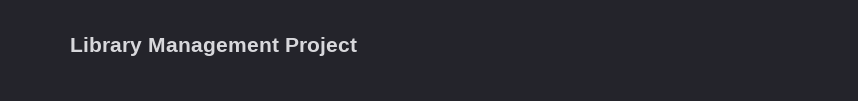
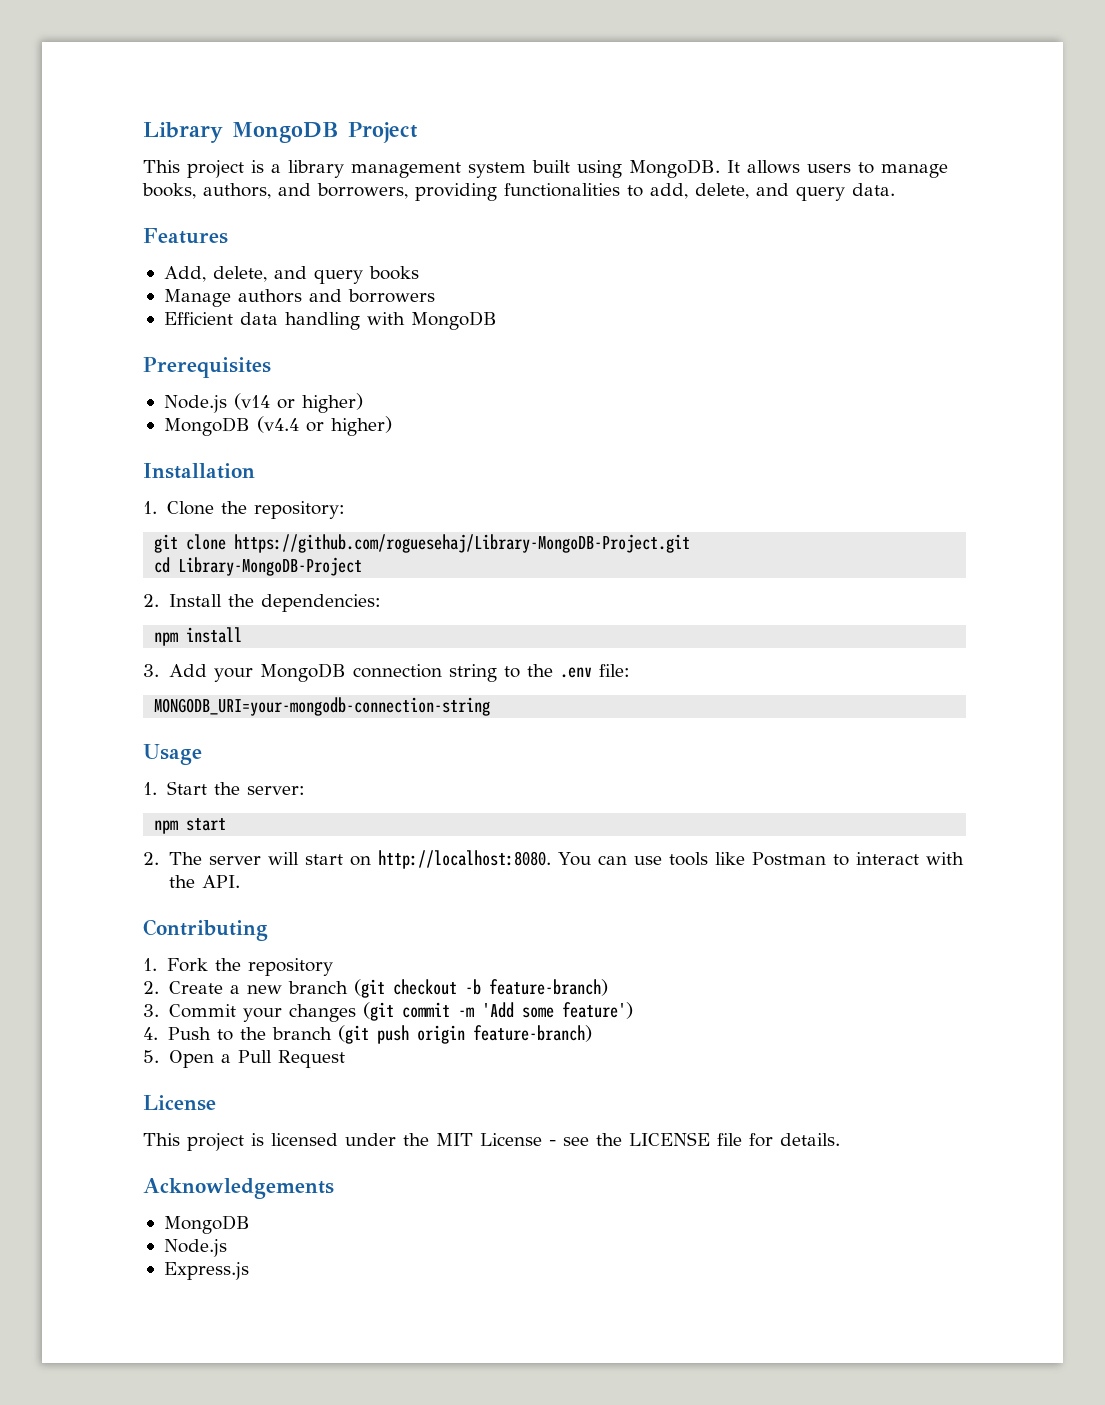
- Library Management Project
+ Library MongoDB Project
+ This project is a library management system built using MongoDB. It allows users to manage books, authors, and borrowers, providing functionalities to add, delete, and query data.
+ Features
+ Add, delete, and query books
+ Manage authors and borrowers
+ Efficient data handling with MongoDB
+ Prerequisites
+ Node.js (v14 or higher)
+ MongoDB (v4.4 or higher)
+ Installation
+ 1. Clone the repository:
+ git clone https://github.com/roguesehaj/Library-MongoDB-Project.git
+ cd Library-MongoDB-Project
+ 2. Install the dependencies:
+ npm install
+ 3. Add your MongoDB connection string to the .env file:
+ MONGODB_URI=your-mongodb-connection-string
+ Usage
+ 1. Start the server:
+ npm start
+ 2. The server will start on http://localhost:8080. You can use tools like Postman to interact with the API.
+ Contributing
+ 1. Fork the repository
+ 2. Create a new branch (git checkout -b feature-branch)
+ 3. Commit your changes (git commit -m 'Add some feature')
+ 4. Push to the branch (git push origin feature-branch)
+ 5. Open a Pull Request
+ License
+ This project is licensed under the MIT License - see the LICENSE file for details.
+ Acknowledgements
+ MongoDB
+ Node.js
+ Express.js

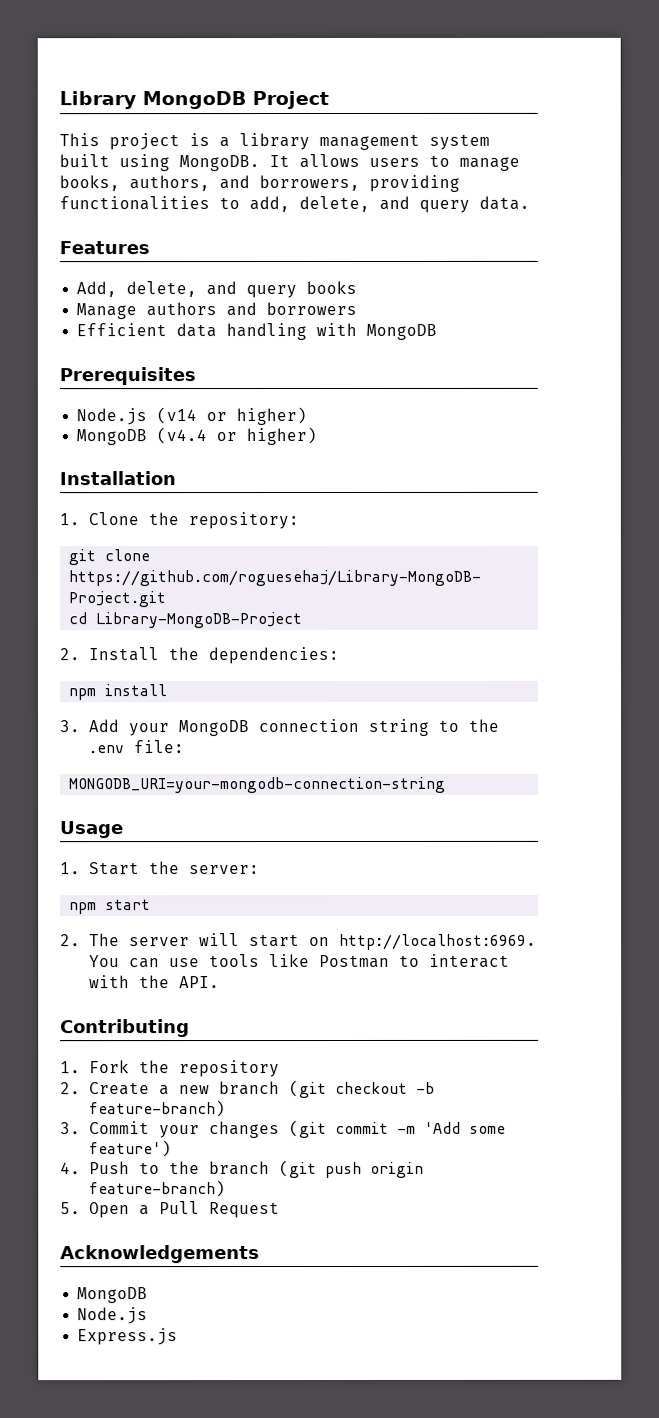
- 2. The server will start on http://localhost:8080.
+ 2. The server will start on http://localhost:6969.
  5. Open a Pull Request
- License
- This project is licensed under the MIT License - see the LICENSE file for details.

